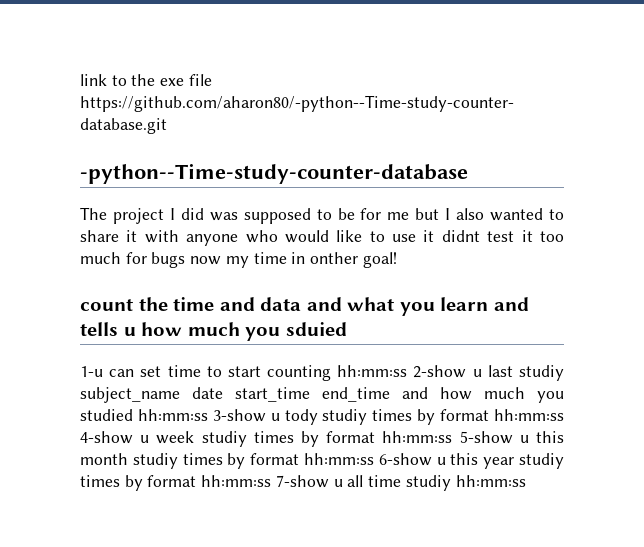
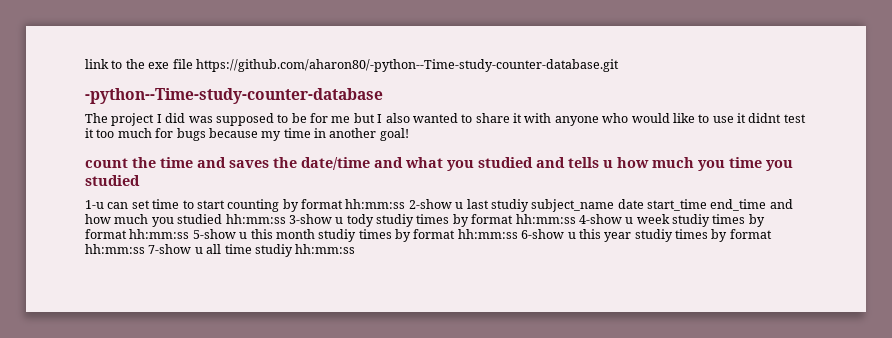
- The project I did was supposed to be for me but I also wanted to share it with anyone who would like to use it didnt test it too much for bugs now my time in onther goal!
+ The project I did was supposed to be for me but I also wanted to share it with anyone who would like to use it didnt test it too much for bugs because my time in another goal!
- count the time and data and what you learn and tells u how much you sduied
+ count the time and saves the date/time and what you studied and tells u how much you time you studied
- 1-u can set time to start counting hh:mm:ss 2-show u last studiy subject_name date start_time end_time and how much you studied hh:mm:ss 3-show u tody studiy times by format hh:mm:ss 4-show u week studiy times by format hh:mm:ss 5-show u this month studiy times by format hh:mm:ss 6-show u this year studiy times by format hh:mm:ss 7-show u all time studiy hh:mm:ss
+ 1-u can set time to start counting by format hh:mm:ss 2-show u last studiy subject_name date start_time end_time and how much you studied hh:mm:ss 3-show u tody studiy times by format hh:mm:ss 4-show u week studiy times by format hh:mm:ss 5-show u this month studiy times by format hh:mm:ss 6-show u this year studiy times by format hh:mm:ss 7-show u all time studiy hh:mm:ss

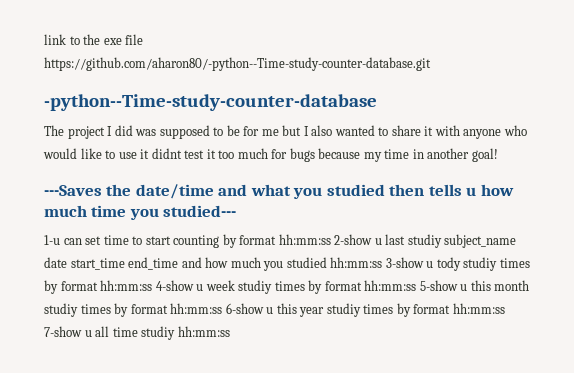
- count the time and saves the date/time and what you studied and tells u how much you time you studied
+ ---Saves the date/time and what you studied then tells u how much time you studied---

